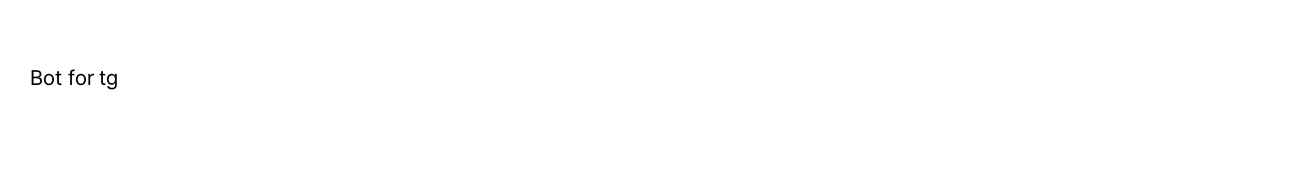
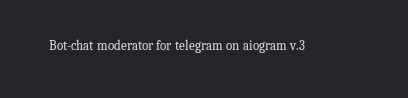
- Bot for tg
+ Bot-chat moderator for telegram on aiogram v.3

